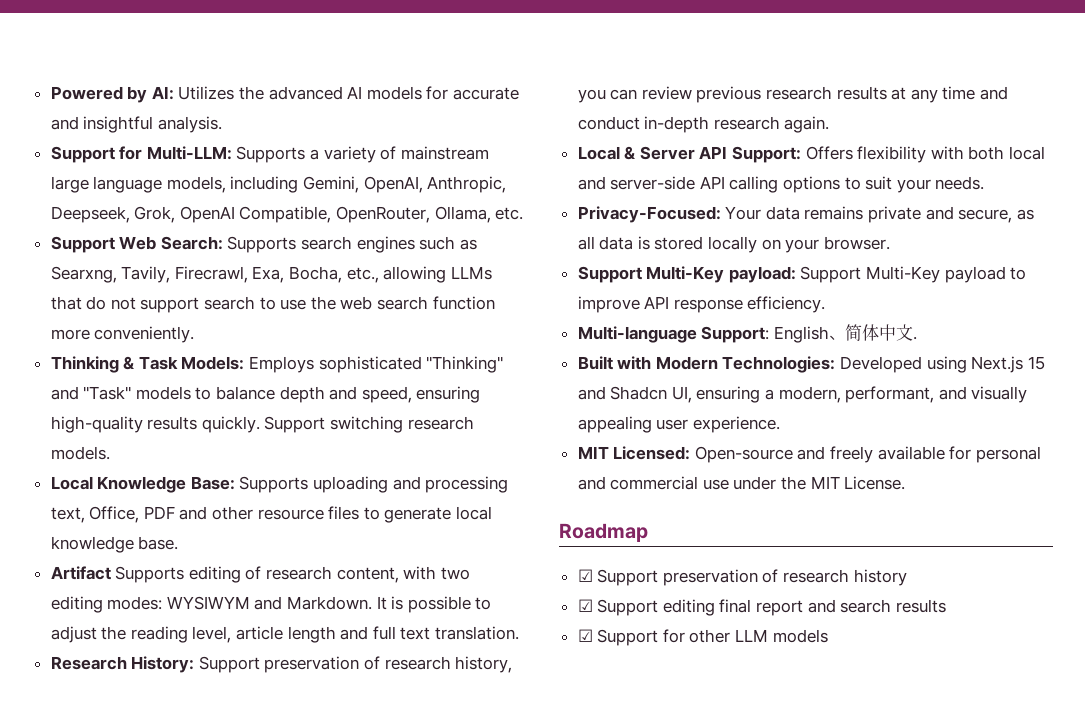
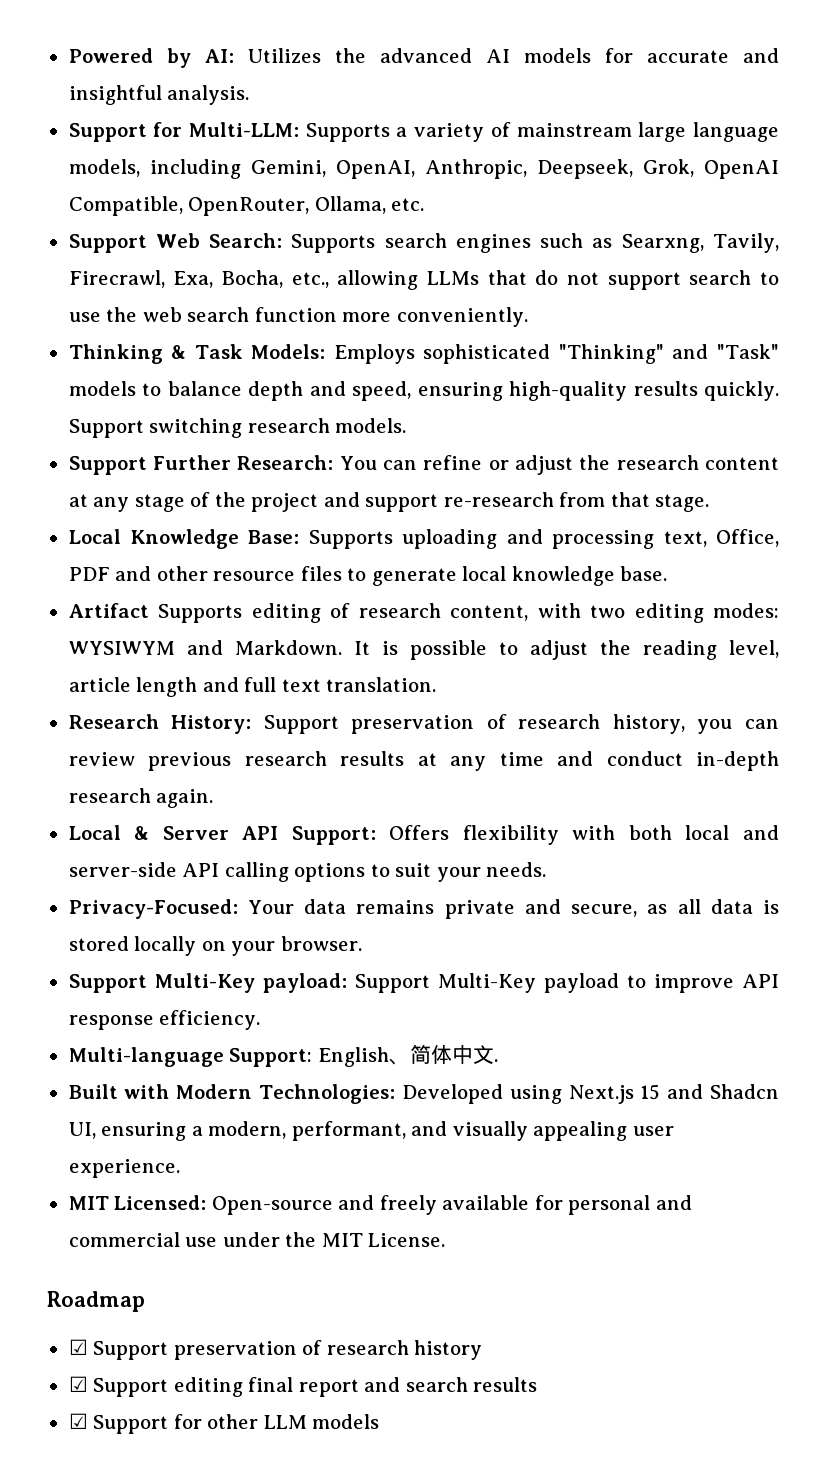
+ Support Further Research: You can refine or adjust the research content at any stage of the project and support re-research from that stage.

